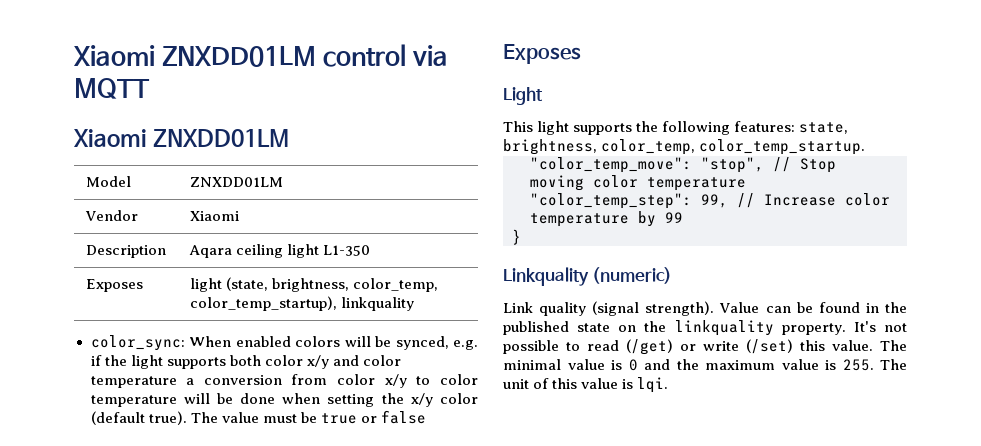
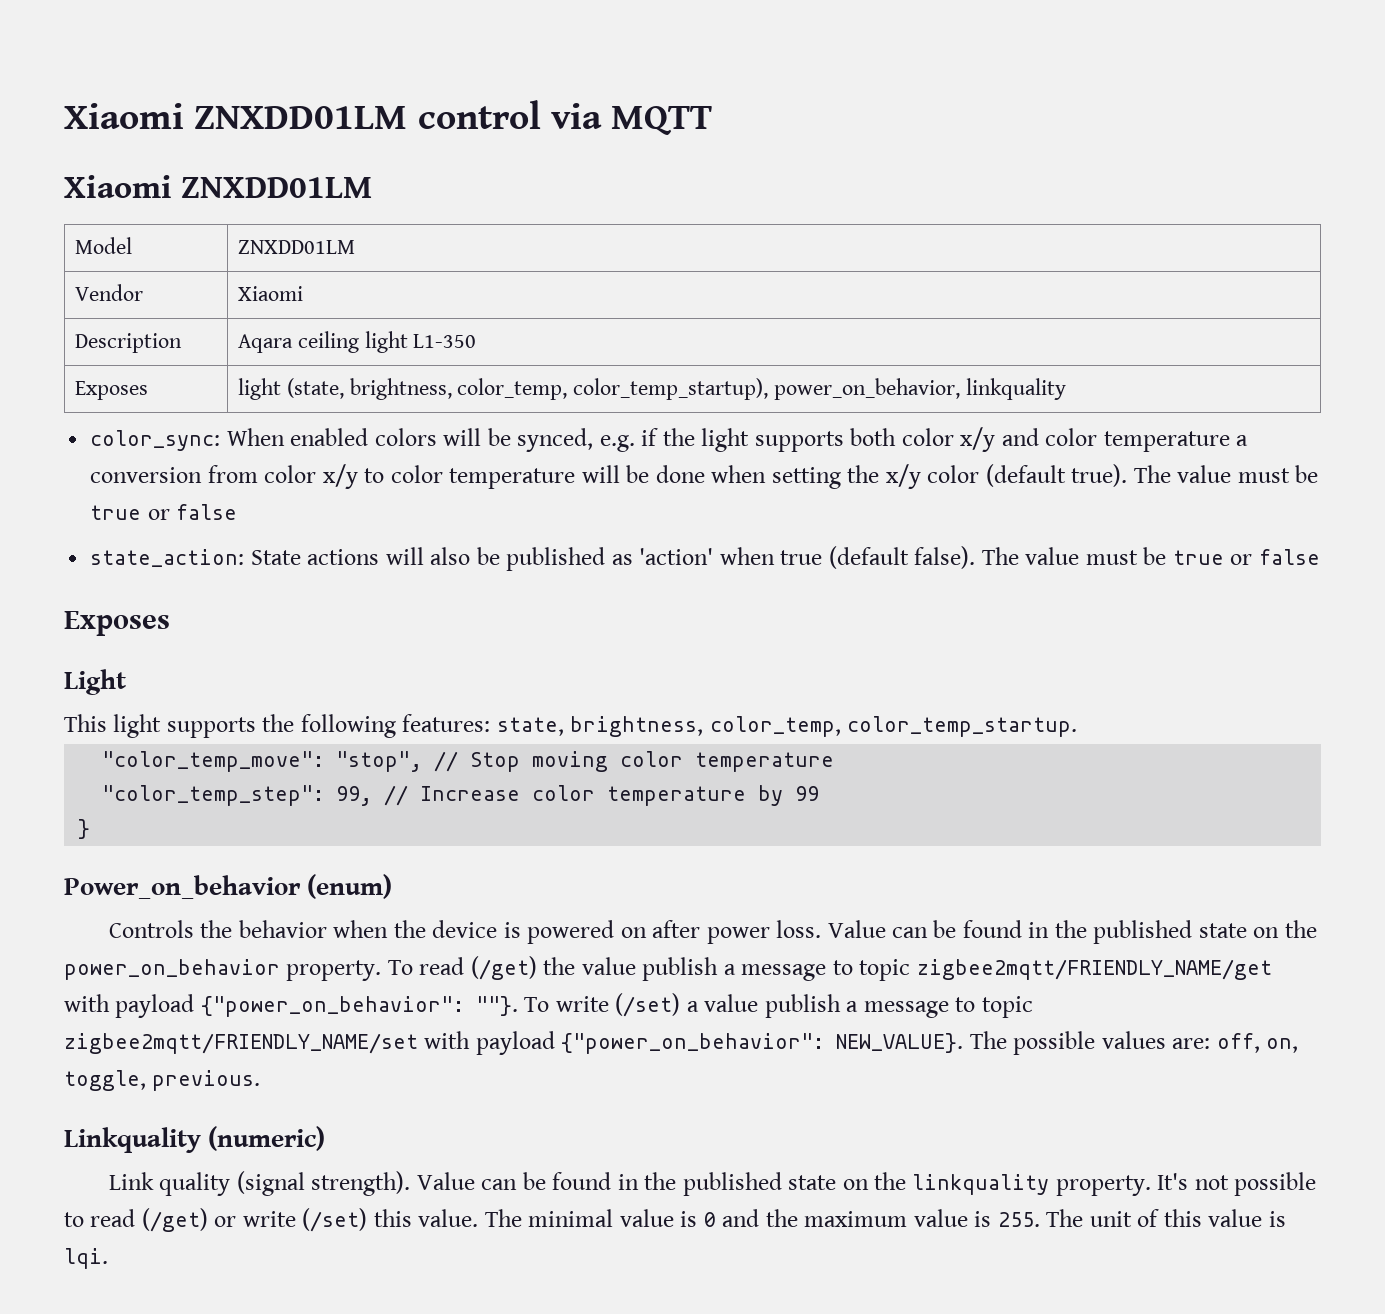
- Exposes | light (state, brightness, color_temp, color_temp_startup), linkquality
+ Exposes | light (state, brightness, color_temp, color_temp_startup), power_on_behavior, linkquality
+ state_action: State actions will also be published as 'action' when true (default false). The value must be true or false
+ Power_on_behavior (enum)
+ Controls the behavior when the device is powered on after power loss. Value can be found in the published state on the power_on_behavior property. To read (/get) the value publish a message to topic zigbee2mqtt/FRIENDLY_NAME/get with payload {"power_on_behavior": ""}. To write (/set) a value publish a message to topic zigbee2mqtt/FRIENDLY_NAME/set with payload {"power_on_behavior": NEW_VALUE}. The possible values are: off, on, toggle, previous.

